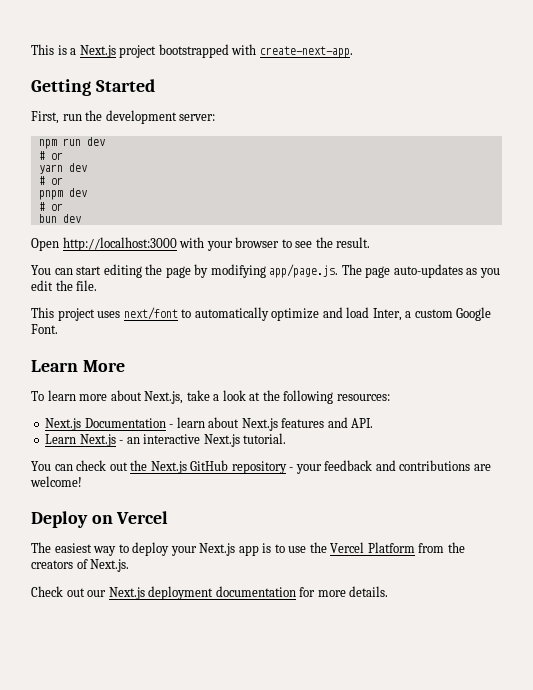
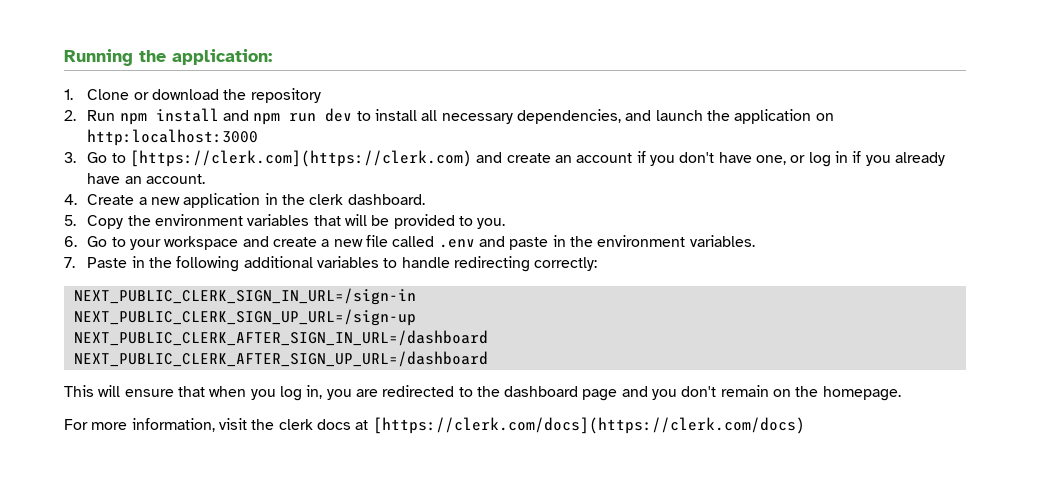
- This is a Next.js project bootstrapped with create-next-app.
- Getting Started
- First, run the development server:
- npm run dev
- # or
- yarn dev
- # or
- pnpm dev
- # or
- bun dev
- Open http://localhost:3000 with your browser to see the result.
- You can start editing the page by modifying app/page.js. The page auto-updates as you edit the file.
- This project uses next/font to automatically optimize and load Inter, a custom Google Font.
- Learn More
- To learn more about Next.js, take a look at the following resources:
- Next.js Documentation - learn about Next.js features and API.
- Learn Next.js - an interactive Next.js tutorial.
- You can check out the Next.js GitHub repository - your feedback and contributions are welcome!
- Deploy on Vercel
- The easiest way to deploy your Next.js app is to use the Vercel Platform from the creators of Next.js.
- Check out our Next.js deployment documentation for more details.
+ Running the application:
+ 1. Clone or download the repository
+ 2. Run npm install and npm run dev to install all necessary dependencies, and launch the application on http:localhost:3000
+ 3. Go to [https://clerk.com](https://clerk.com) and create an account if you don't have one, or log in if you already have an account.
+ 4. Create a new application in the clerk dashboard.
+ 5. Copy the environment variables that will be provided to you.
+ 6. Go to your workspace and create a new file called .env and paste in the environment variables.
+ 7. Paste in the following additional variables to handle redirecting correctly:
+ NEXT_PUBLIC_CLERK_SIGN_IN_URL=/sign-in
+ NEXT_PUBLIC_CLERK_SIGN_UP_URL=/sign-up
+ NEXT_PUBLIC_CLERK_AFTER_SIGN_IN_URL=/dashboard
+ NEXT_PUBLIC_CLERK_AFTER_SIGN_UP_URL=/dashboard
+ This will ensure that when you log in, you are redirected to the dashboard page and you don't remain on the homepage.
+ For more information, visit the clerk docs at [https://clerk.com/docs](https://clerk.com/docs)

